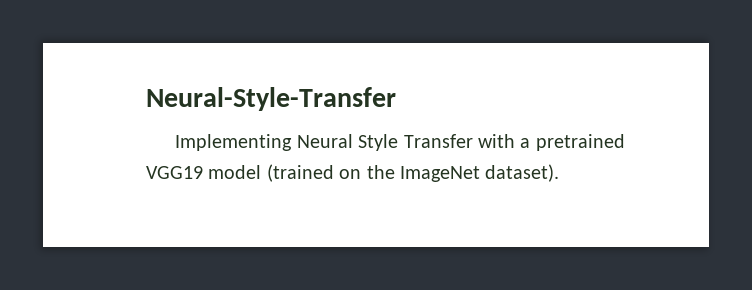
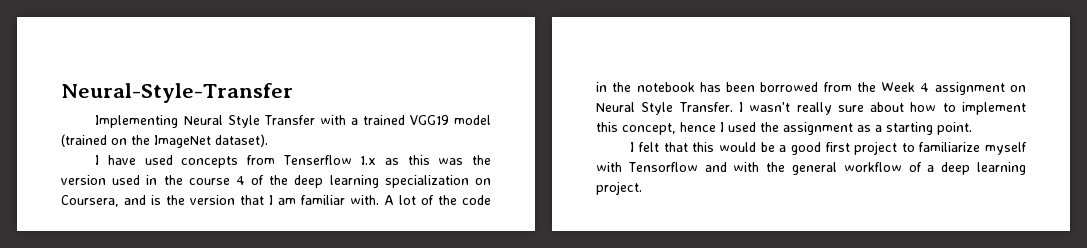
- Implementing Neural Style Transfer with a pretrained VGG19 model (trained on the ImageNet dataset).
+ Implementing Neural Style Transfer with a trained VGG19 model (trained on the ImageNet dataset).
+ I have used concepts from Tenserflow 1.x as this was the version used in the course 4 of the deep learning specialization on Coursera, and is the version that I am familiar with. A lot of the code in the notebook has been borrowed from the Week 4 assignment on Neural Style Transfer. I wasn't really sure about how to implement this concept, hence I used the assignment as a starting point.
+ I felt that this would be a good first project to familiarize myself with Tensorflow and with the general workflow of a deep learning project.

